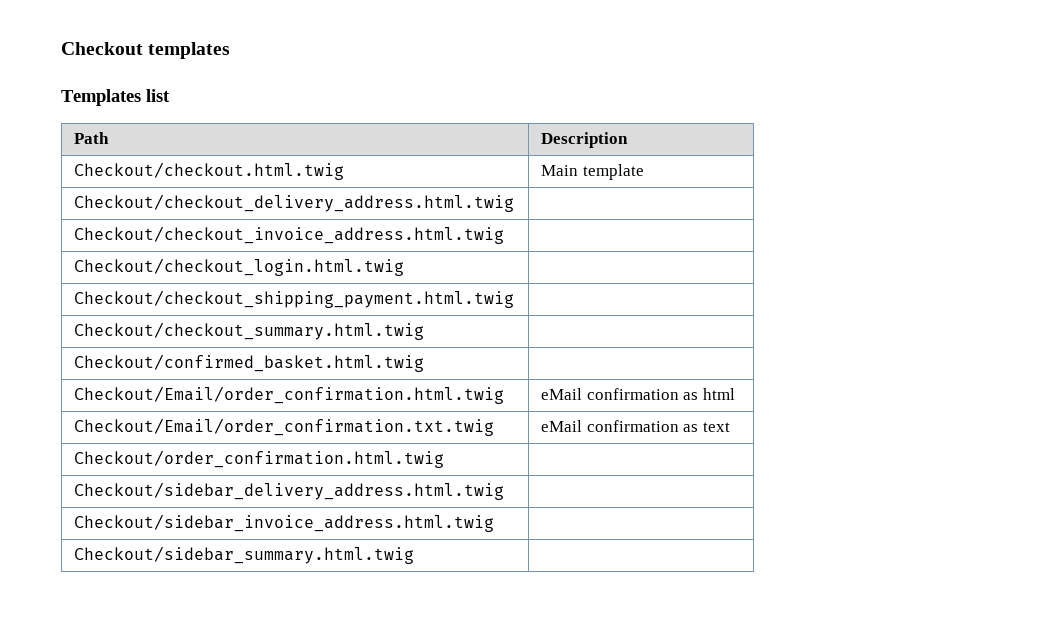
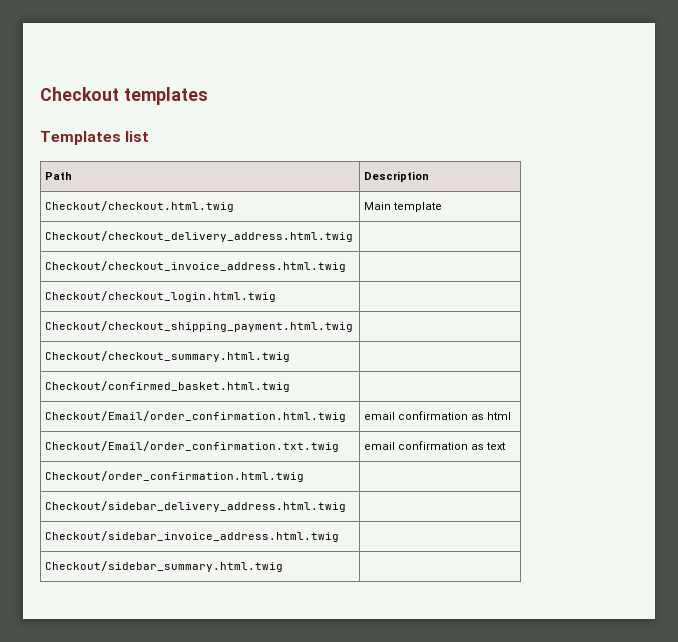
- Checkout/Email/order_confirmation.html.twig | eMail confirmation as html
+ Checkout/Email/order_confirmation.html.twig | email confirmation as html
- Checkout/Email/order_confirmation.txt.twig | eMail confirmation as text
+ Checkout/Email/order_confirmation.txt.twig | email confirmation as text

